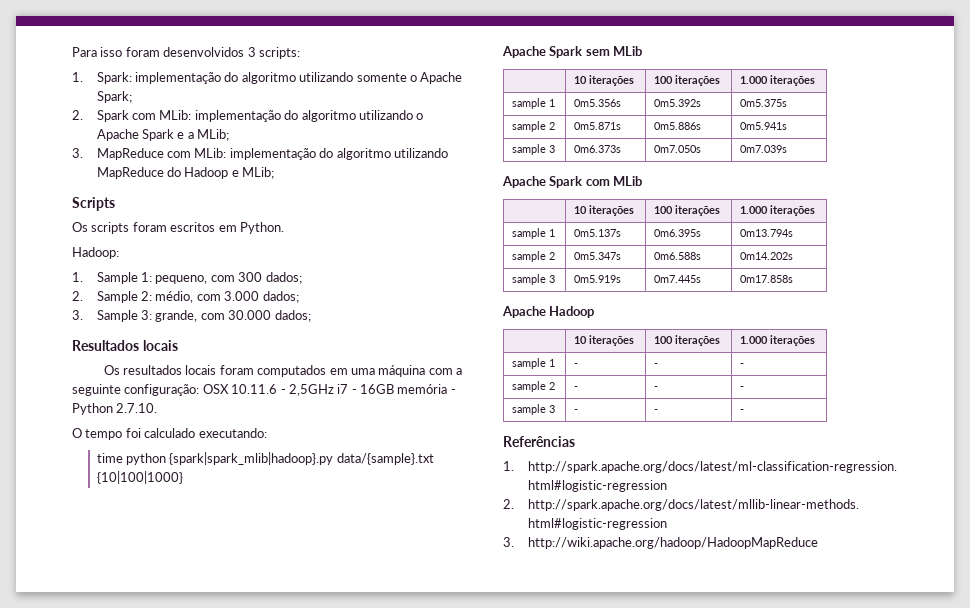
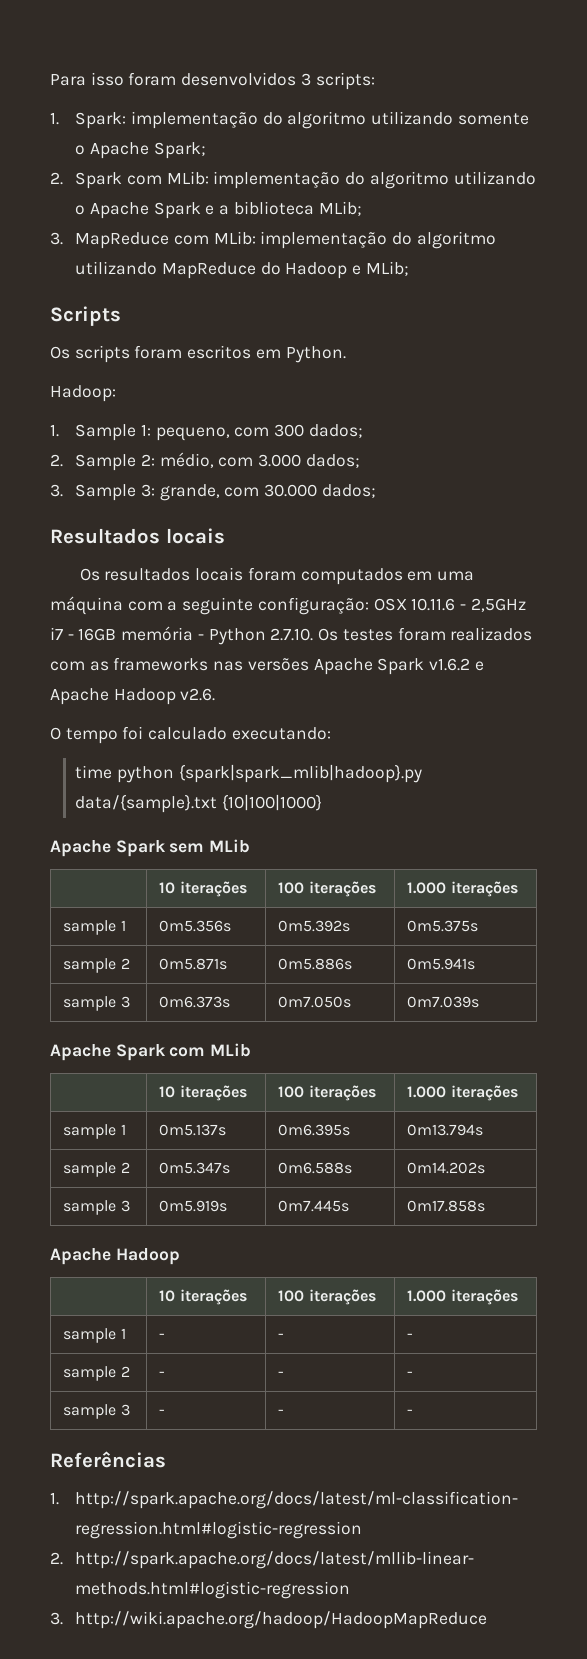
- 2. Spark com MLib: implementação do algoritmo utilizando o Apache Spark e a MLib;
+ 2. Spark com MLib: implementação do algoritmo utilizando o Apache Spark e a biblioteca MLib;
- Os resultados locais foram computados em uma máquina com a seguinte configuração: OSX 10.11.6 - 2,5GHz i7 - 16GB memória - Python 2.7.10.
+ Os resultados locais foram computados em uma máquina com a seguinte configuração: OSX 10.11.6 - 2,5GHz i7 - 16GB memória - Python 2.7.10. Os testes foram realizados com as frameworks nas versões Apache Spark v1.6.2 e Apache Hadoop v2.6.

